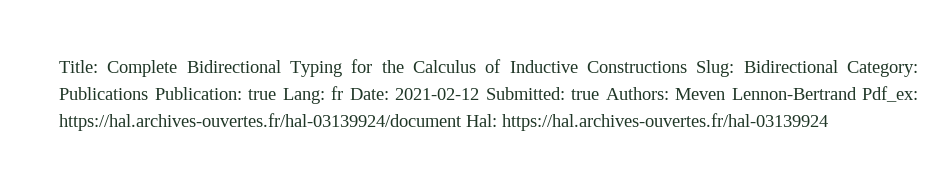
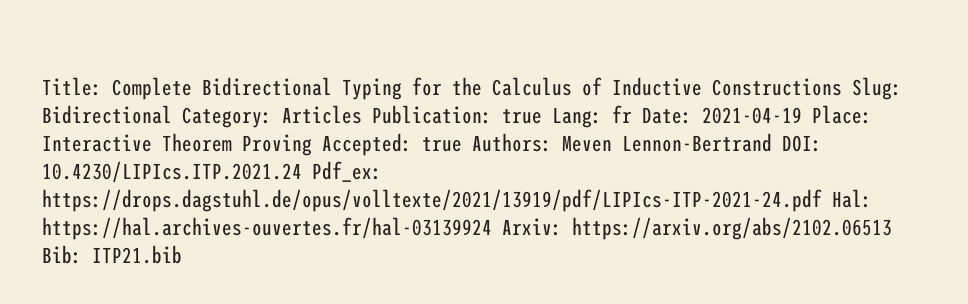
- Title: Complete Bidirectional Typing for the Calculus of Inductive Constructions Slug: Bidirectional Category: Publications Publication: true Lang: fr Date: 2021-02-12 Submitted: true Authors: Meven Lennon-Bertrand Pdf_ex: https://hal.archives-ouvertes.fr/hal-03139924/document Hal: https://hal.archives-ouvertes.fr/hal-03139924
+ Title: Complete Bidirectional Typing for the Calculus of Inductive Constructions Slug: Bidirectional Category: Articles Publication: true Lang: fr Date: 2021-04-19 Place: Interactive Theorem Proving Accepted: true Authors: Meven Lennon-Bertrand DOI: 10.4230/LIPIcs.ITP.2021.24 Pdf_ex: https://drops.dagstuhl.de/opus/volltexte/2021/13919/pdf/LIPIcs-ITP-2021-24.pdf Hal: https://hal.archives-ouvertes.fr/hal-03139924 Arxiv: https://arxiv.org/abs/2102.06513 Bib: ITP21.bib

